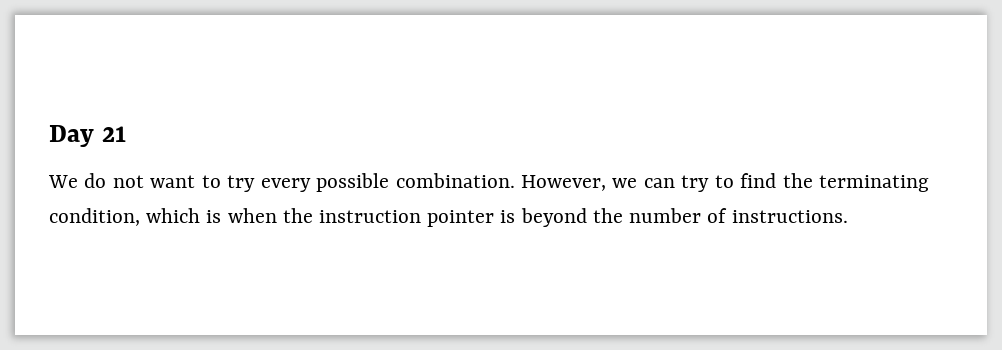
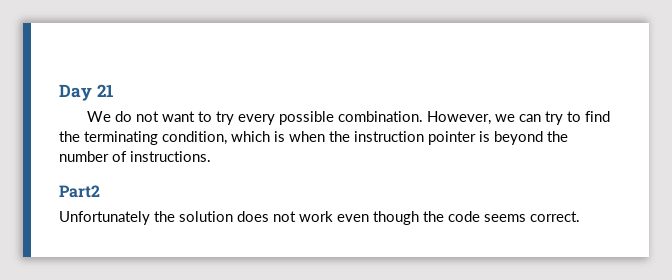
+ Part2
+ Unfortunately the solution does not work even though the code seems correct.

